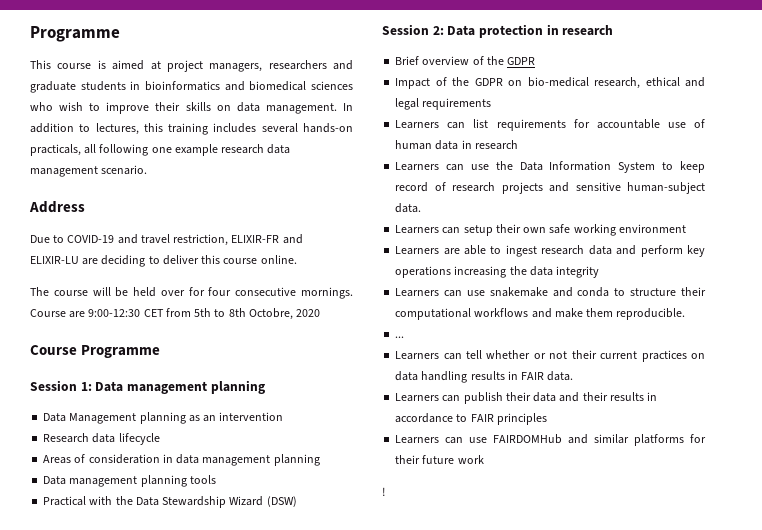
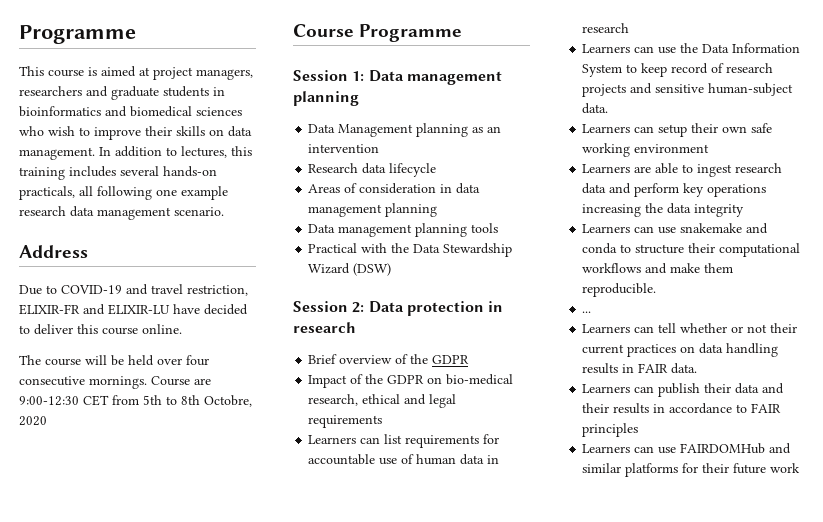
- Due to COVID-19 and travel restriction, ELIXIR-FR and ELIXIR-LU are deciding to deliver this course online.
+ Due to COVID-19 and travel restriction, ELIXIR-FR and ELIXIR-LU have decided to deliver this course online.
- The course will be held over for four consecutive mornings.
+ The course will be held over four consecutive mornings.
- !

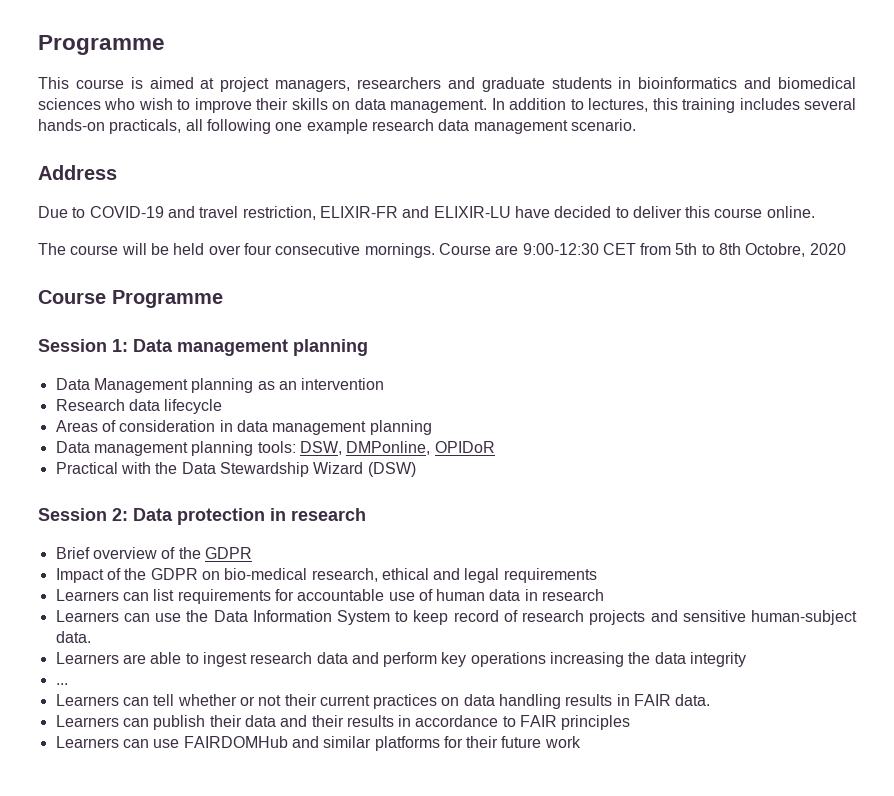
- Data management planning tools
+ Data management planning tools: DSW, DMPonline, OPIDoR
- Learners can setup their own safe working environment
- Learners can use snakemake and conda to structure their computational workflows and make them reproducible.

